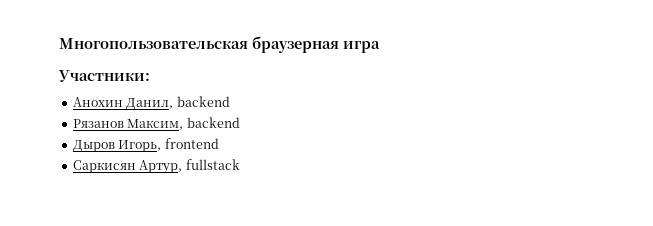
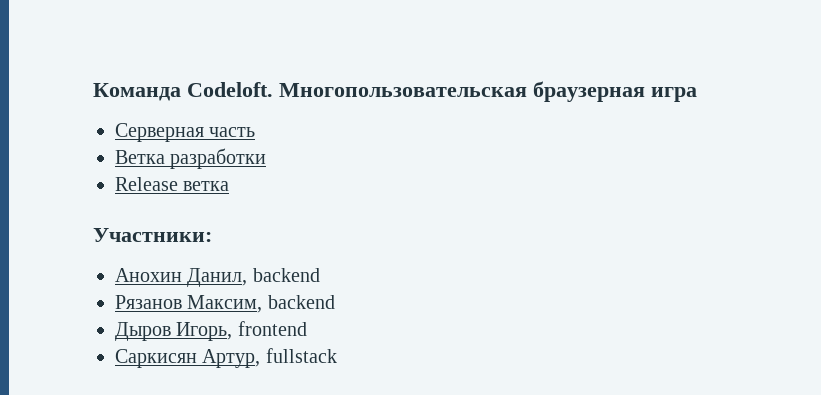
+ Команда Codeloft.
+ Серверная часть
+ Ветка разработки
+ Release ветка

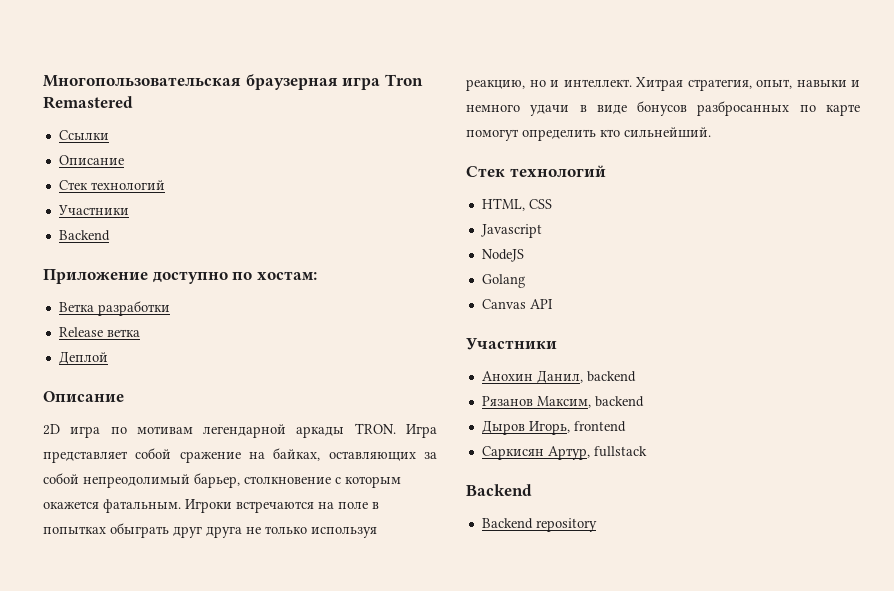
- Команда Codeloft. Многопользовательская браузерная игра
- Серверная часть
+ Многопользовательская браузерная игра Tron Remastered
+ Ссылки
+ Описание
+ Стек технологий
+ Участники
+ Backend
+ Приложение доступно по хостам:
  Ветка разработки
  Release ветка
- Участники:
+ Деплой
+ Описание
+ 2D игра по мотивам легендарной аркады TRON. Игра представляет собой сражение на байках, оставляющих за собой непреодолимый барьер, столкновение с которым окажется фатальным. Игроки встречаются на поле в попытках обыграть друг друга не только используя реакцию, но и интеллект. Хитрая стратегия, опыт, навыки и немного удачи в виде бонусов разбросанных по карте помогут определить кто сильнейший.
+ Стек технологий
+ HTML, CSS
+ Javascript
+ NodeJS
+ Golang
+ Canvas API
+ Участники
  Саркисян Артур, fullstack
+ Backend
+ Backend repository

